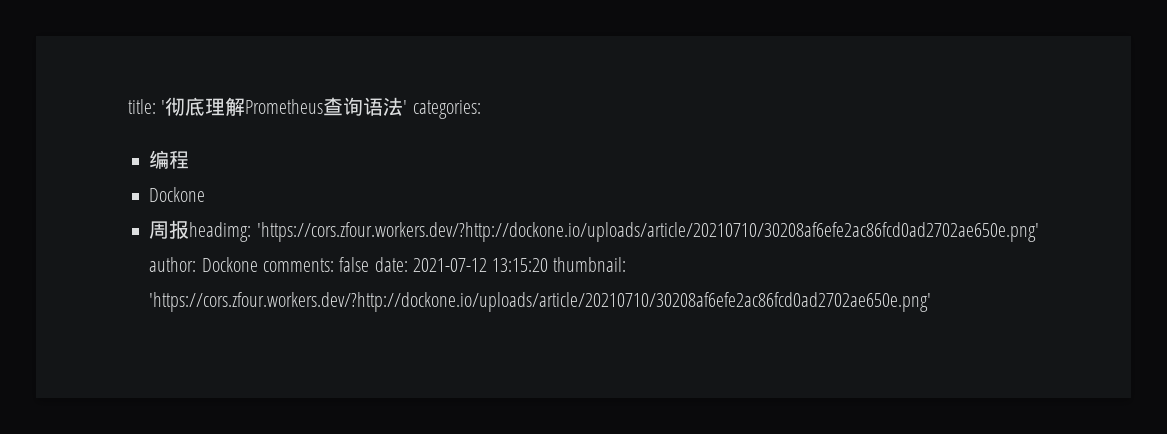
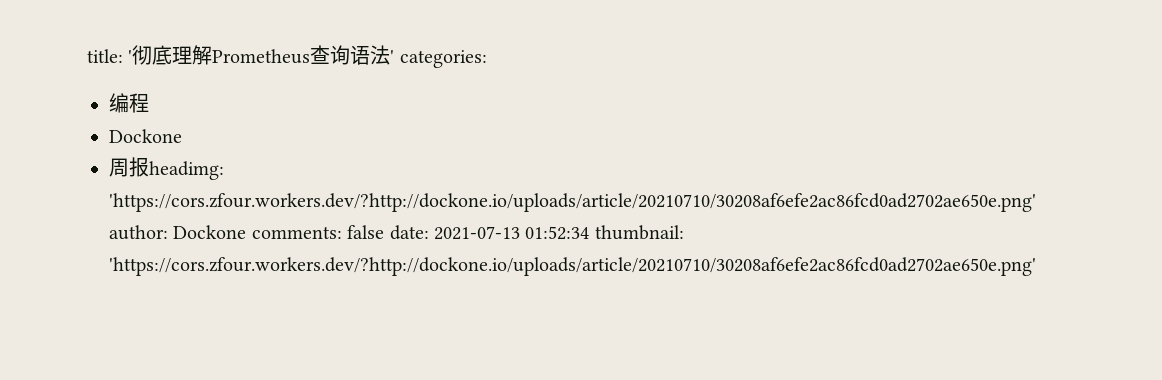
- 周报headimg: 'https://cors.zfour.workers.dev/?http://dockone.io/uploads/article/20210710/30208af6efe2ac86fcd0ad2702ae650e.png' author: Dockone comments: false date: 2021-07-12 13:15:20 thumbnail: 'https://cors.zfour.workers.dev/?http://dockone.io/uploads/article/20210710/30208af6efe2ac86fcd0ad2702ae650e.png'
+ 周报headimg: 'https://cors.zfour.workers.dev/?http://dockone.io/uploads/article/20210710/30208af6efe2ac86fcd0ad2702ae650e.png' author: Dockone comments: false date: 2021-07-13 01:52:34 thumbnail: 'https://cors.zfour.workers.dev/?http://dockone.io/uploads/article/20210710/30208af6efe2ac86fcd0ad2702ae650e.png'

